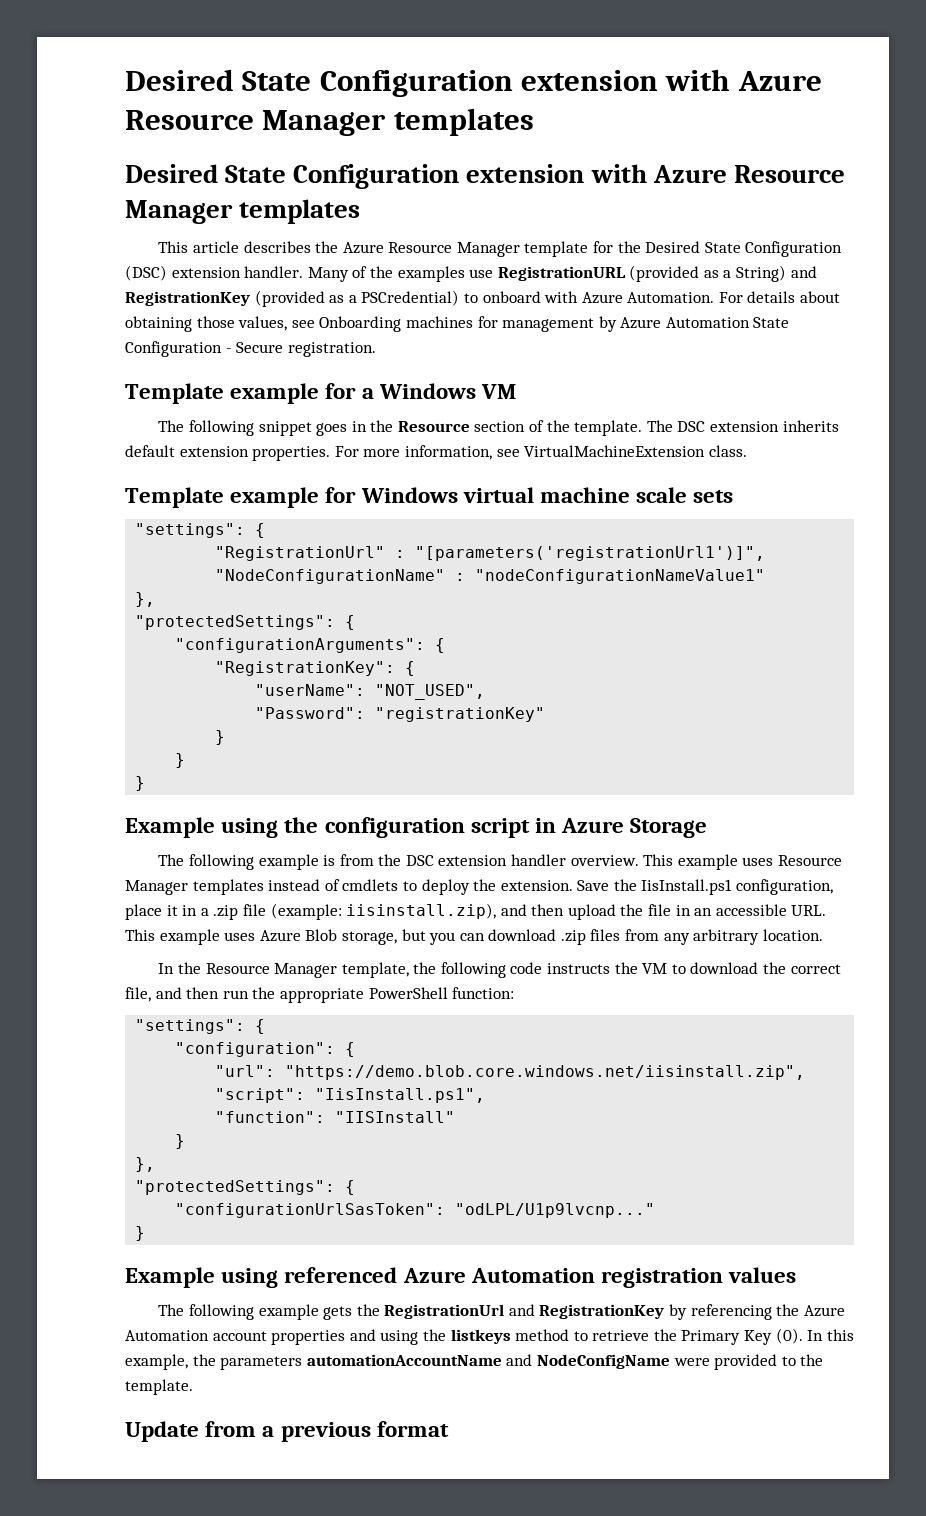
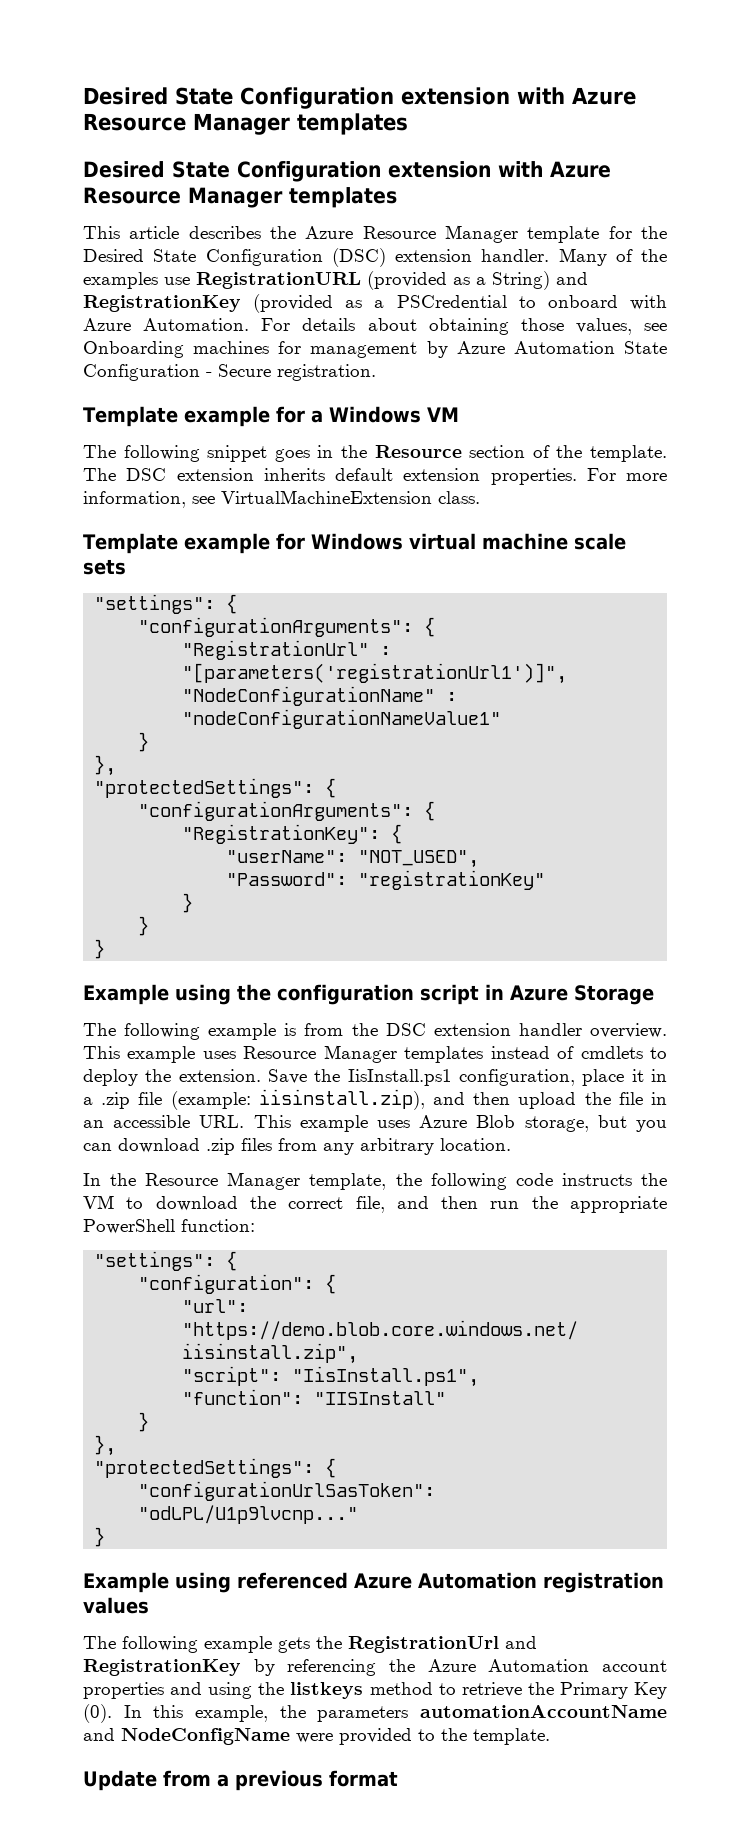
- Many of the examples use RegistrationURL (provided as a String) and RegistrationKey (provided as a PSCredential) to onboard with Azure Automation.
+ Many of the examples use RegistrationURL (provided as a String) and RegistrationKey (provided as a PSCredential to onboard with Azure Automation.
  Template example for Windows virtual machine scale sets
  "settings": {
+ "configurationArguments": {
  "NodeConfigurationName" : "nodeConfigurationNameValue1"
+ }

